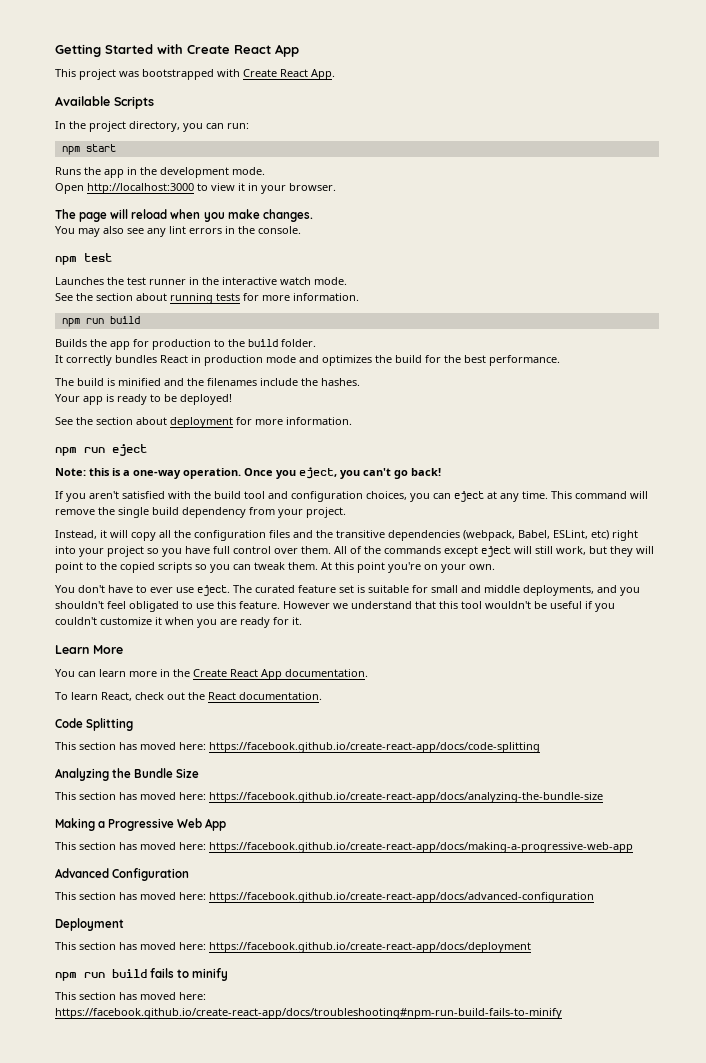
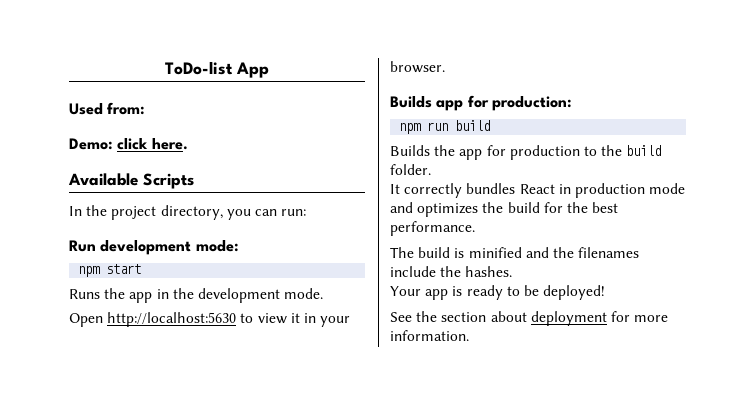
- Getting Started with Create React App
- This project was bootstrapped with Create React App.
+ ToDo-list App
+ Used from:
+ Demo: click here.
+ Run development mode:
- Open http://localhost:3000 to view it in your browser.
+ Open http://localhost:5630 to view it in your browser.
- The page will reload when you make changes.
- You may also see any lint errors in the console.
- npm test
- Launches the test runner in the interactive watch mode.
- See the section about running tests for more information.
+ Builds app for production:
- npm run eject
- Note: this is a one-way operation. Once you eject, you can't go back!
- If you aren't satisfied with the build tool and configuration choices, you can eject at any time. This command will remove the single build dependency from your project.
- Instead, it will copy all the configuration files and the transitive dependencies (webpack, Babel, ESLint, etc) right into your project so you have full control over them. All of the commands except eject will still work, but they will point to the copied scripts so you can tweak them. At this point you're on your own.
- You don't have to ever use eject. The curated feature set is suitable for small and middle deployments, and you shouldn't feel obligated to use this feature. However we understand that this tool wouldn't be useful if you couldn't customize it when you are ready for it.
- Learn More
- You can learn more in the Create React App documentation.
- To learn React, check out the React documentation.
- Code Splitting
- This section has moved here: https://facebook.github.io/create-react-app/docs/code-splitting
- Analyzing the Bundle Size
- This section has moved here: https://facebook.github.io/create-react-app/docs/analyzing-the-bundle-size
- Making a Progressive Web App
- This section has moved here: https://facebook.github.io/create-react-app/docs/making-a-progressive-web-app
- Advanced Configuration
- This section has moved here: https://facebook.github.io/create-react-app/docs/advanced-configuration
- Deployment
- This section has moved here: https://facebook.github.io/create-react-app/docs/deployment
- npm run build fails to minify
- This section has moved here: https://facebook.github.io/create-react-app/docs/troubleshooting#npm-run-build-fails-to-minify

